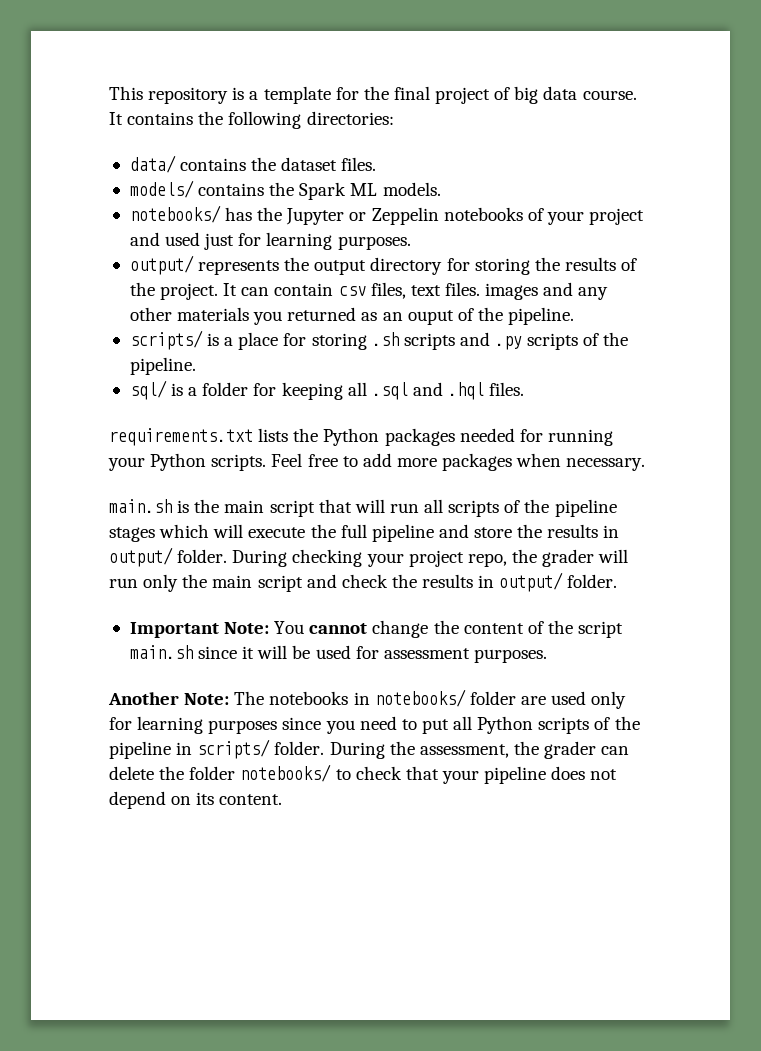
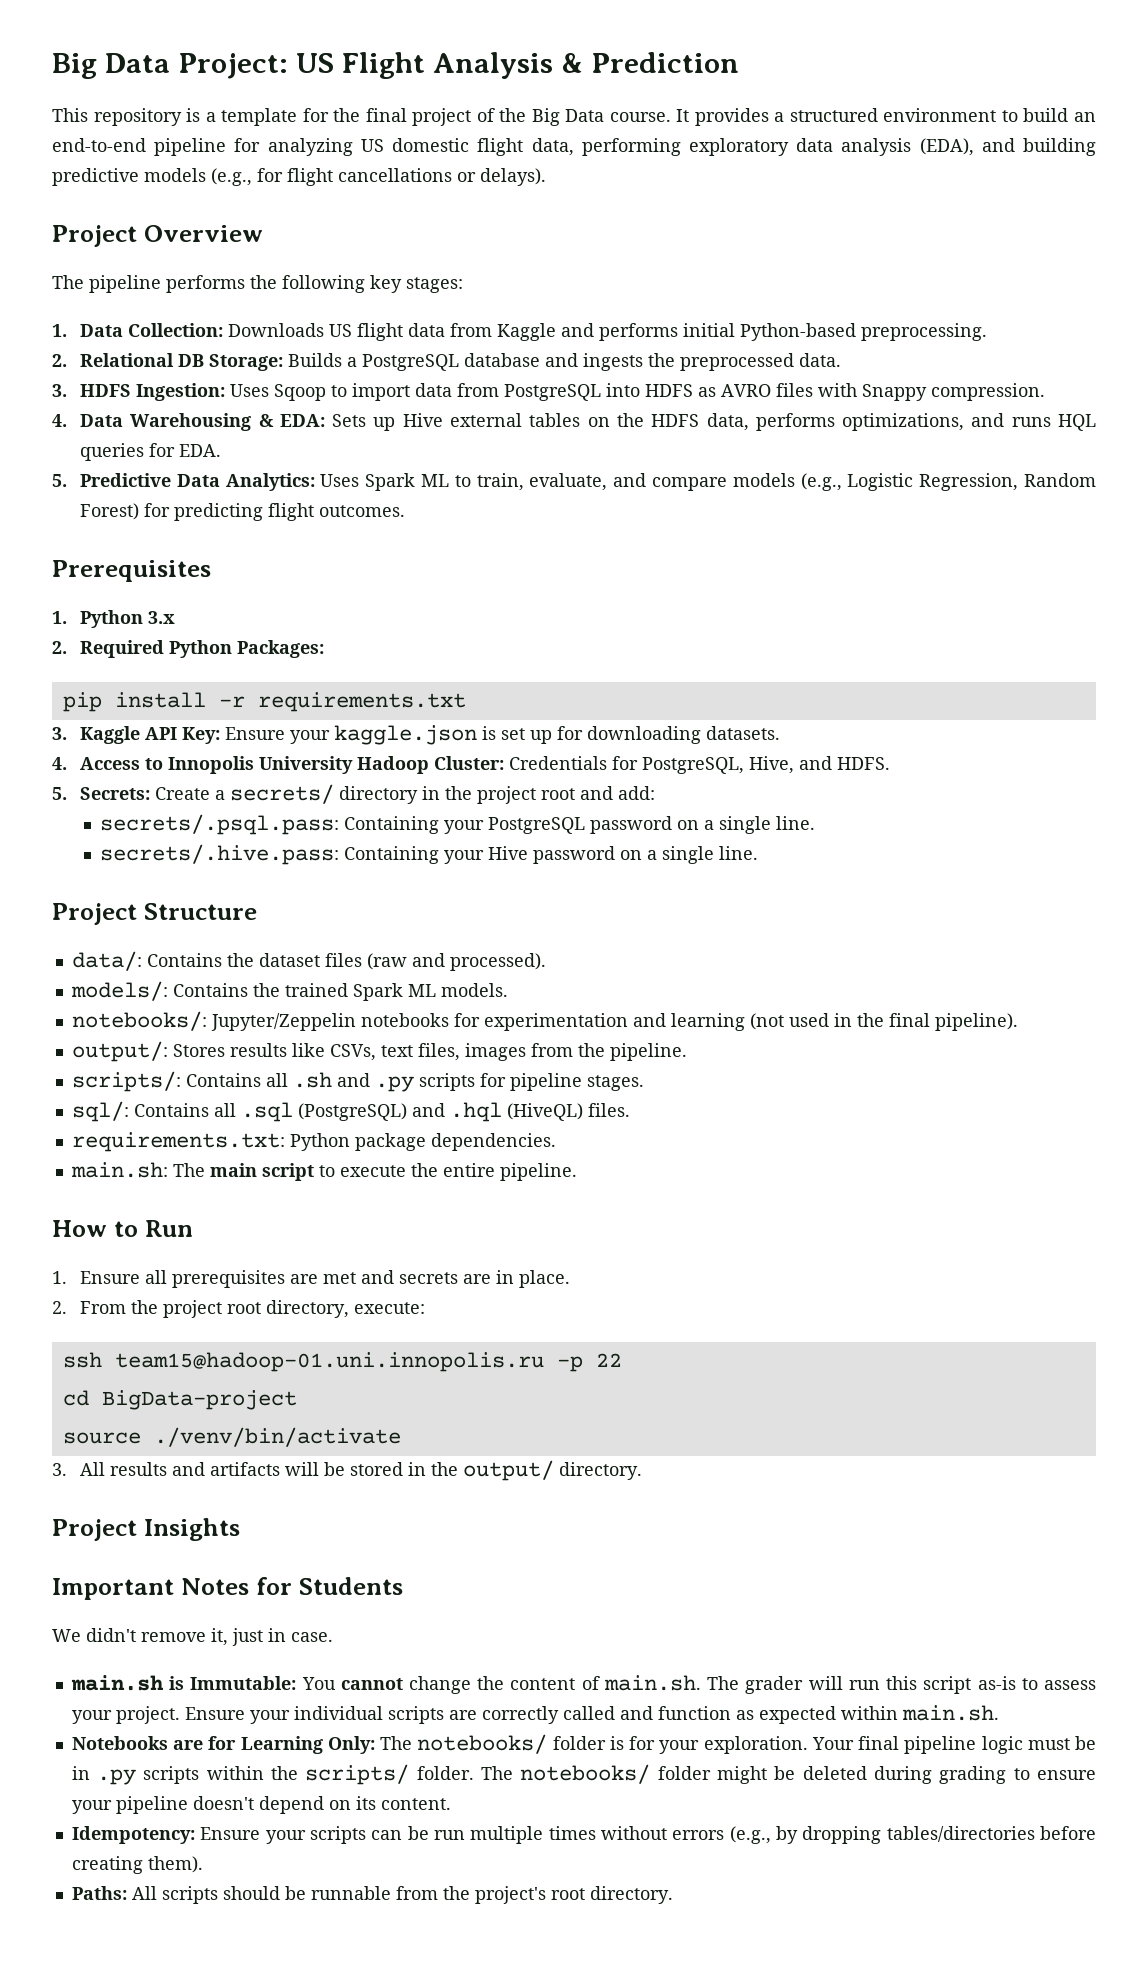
+ Big Data Project: US Flight Analysis & Prediction
- This repository is a template for the final project of big data course. It contains the following directories:
- data/ contains the dataset files.
- models/ contains the Spark ML models.
- notebooks/ has the Jupyter or Zeppelin notebooks of your project and used just for learning purposes.
- output/ represents the output directory for storing the results of the project. It can contain csv files, text files. images and any other materials you returned as an ouput of the pipeline.
- scripts/ is a place for storing .sh scripts and .py scripts of the pipeline.
- sql/ is a folder for keeping all .sql and .hql files.
- requirements.txt lists the Python packages needed for running your Python scripts. Feel free to add more packages when necessary.
- main.sh is the main script that will run all scripts of the pipeline stages which will execute the full pipeline and store the results in output/ folder. During checking your project repo, the grader will run only the main script and check the results in output/ folder.
- Important Note: You cannot change the content of the script main.sh since it will be used for assessment purposes.
- Another Note: The notebooks in notebooks/ folder are used only for learning purposes since you need to put all Python scripts of the pipeline in scripts/ folder. During the assessment, the grader can delete the folder notebooks/ to check that your pipeline does not depend on its content.
+ This repository is a template for the final project of the Big Data course. It provides a structured environment to build an end-to-end pipeline for analyzing US domestic flight data, performing exploratory data analysis (EDA), and building predictive models (e.g., for flight cancellations or delays).
+ Project Overview
+ The pipeline performs the following key stages:
+ 1. Data Collection: Downloads US flight data from Kaggle and performs initial Python-based preprocessing.
+ 2. Relational DB Storage: Builds a PostgreSQL database and ingests the preprocessed data.
+ 3. HDFS Ingestion: Uses Sqoop to import data from PostgreSQL into HDFS as AVRO files with Snappy compression.
+ 4. Data Warehousing & EDA: Sets up Hive external tables on the HDFS data, performs optimizations, and runs HQL queries for EDA.
+ 5. Predictive Data Analytics: Uses Spark ML to train, evaluate, and compare models (e.g., Logistic Regression, Random Forest) for predicting flight outcomes.
+ Prerequisites
+ 1. Python 3.x
+ 2. Required Python Packages:
+ pip install -r requirements.txt
+ 3. Kaggle API Key: Ensure your kaggle.json is set up for downloading datasets.
+ 4. Access to Innopolis University Hadoop Cluster: Credentials for PostgreSQL, Hive, and HDFS.
+ 5. Secrets: Create a secrets/ directory in the project root and add:
+ secrets/.psql.pass: Containing your PostgreSQL password on a single line.
+ secrets/.hive.pass: Containing your Hive password on a single line.
+ Project Structure
+ data/: Contains the dataset files (raw and processed).
+ models/: Contains the trained Spark ML models.
+ notebooks/: Jupyter/Zeppelin notebooks for experimentation and learning (not used in the final pipeline).
+ output/: Stores results like CSVs, text files, images from the pipeline.
+ scripts/: Contains all .sh and .py scripts for pipeline stages.
+ sql/: Contains all .sql (PostgreSQL) and .hql (HiveQL) files.
+ requirements.txt: Python package dependencies.
+ main.sh: The main script to execute the entire pipeline.
+ How to Run
+ 1. Ensure all prerequisites are met and secrets are in place.
+ 2. From the project root directory, execute:
+ ssh team15@hadoop-01.uni.innopolis.ru -p 22
+ cd BigData-project
+ source ./venv/bin/activate
+ 3. All results and artifacts will be stored in the output/ directory.
+ Project Insights
+ Important Notes for Students
+ We didn't remove it, just in case.
+ main.sh is Immutable: You cannot change the content of main.sh. The grader will run this script as-is to assess your project. Ensure your individual scripts are correctly called and function as expected within main.sh.
+ Notebooks are for Learning Only: The notebooks/ folder is for your exploration. Your final pipeline logic must be in .py scripts within the scripts/ folder. The notebooks/ folder might be deleted during grading to ensure your pipeline doesn't depend on its content.
+ Idempotency: Ensure your scripts can be run multiple times without errors (e.g., by dropping tables/directories before creating them).
+ Paths: All scripts should be runnable from the project's root directory.

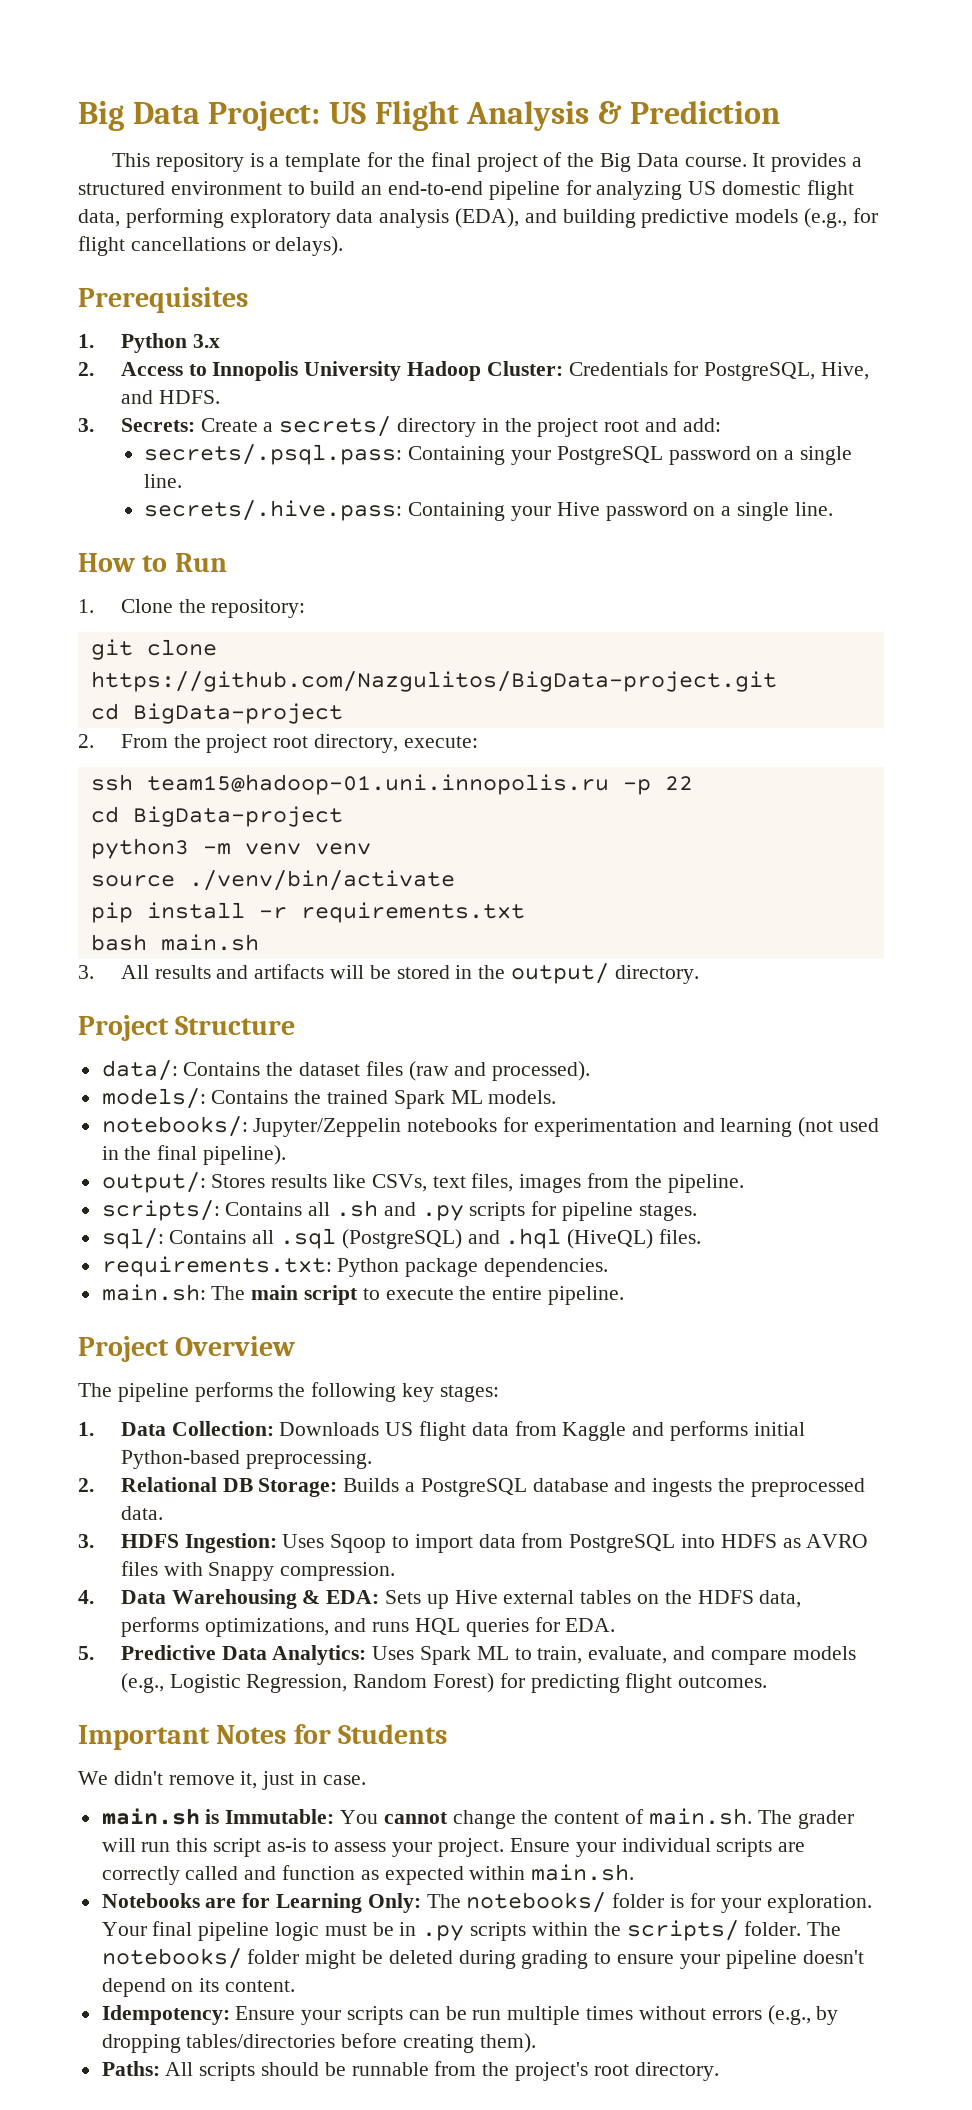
+ Prerequisites
+ 1. Python 3.x
+ 2. Access to Innopolis University Hadoop Cluster: Credentials for PostgreSQL, Hive, and HDFS.
+ 3. Secrets: Create a secrets/ directory in the project root and add:
+ secrets/.psql.pass: Containing your PostgreSQL password on a single line.
+ secrets/.hive.pass: Containing your Hive password on a single line.
+ How to Run
+ 1. Clone the repository:
+ git clone https://github.com/Nazgulitos/BigData-project.git
+ cd BigData-project
+ 2. From the project root directory, execute:
+ ssh team15@hadoop-01.uni.innopolis.ru -p 22
+ cd BigData-project
+ python3 -m venv venv
+ source ./venv/bin/activate
+ pip install -r requirements.txt
+ bash main.sh
+ 3. All results and artifacts will be stored in the output/ directory.
+ Project Structure
+ data/: Contains the dataset files (raw and processed).
+ models/: Contains the trained Spark ML models.
+ notebooks/: Jupyter/Zeppelin notebooks for experimentation and learning (not used in the final pipeline).
+ output/: Stores results like CSVs, text files, images from the pipeline.
+ scripts/: Contains all .sh and .py scripts for pipeline stages.
+ sql/: Contains all .sql (PostgreSQL) and .hql (HiveQL) files.
+ requirements.txt: Python package dependencies.
+ main.sh: The main script to execute the entire pipeline.
- Prerequisites
- 1. Python 3.x
- 2. Required Python Packages:
- pip install -r requirements.txt
- 3. Kaggle API Key: Ensure your kaggle.json is set up for downloading datasets.
- 4. Access to Innopolis University Hadoop Cluster: Credentials for PostgreSQL, Hive, and HDFS.
- 5. Secrets: Create a secrets/ directory in the project root and add:
- secrets/.psql.pass: Containing your PostgreSQL password on a single line.
- secrets/.hive.pass: Containing your Hive password on a single line.
- Project Structure
- data/: Contains the dataset files (raw and processed).
- models/: Contains the trained Spark ML models.
- notebooks/: Jupyter/Zeppelin notebooks for experimentation and learning (not used in the final pipeline).
- output/: Stores results like CSVs, text files, images from the pipeline.
- scripts/: Contains all .sh and .py scripts for pipeline stages.
- sql/: Contains all .sql (PostgreSQL) and .hql (HiveQL) files.
- requirements.txt: Python package dependencies.
- main.sh: The main script to execute the entire pipeline.
- How to Run
- 1. Ensure all prerequisites are met and secrets are in place.
- 2. From the project root directory, execute:
- ssh team15@hadoop-01.uni.innopolis.ru -p 22
- cd BigData-project
- source ./venv/bin/activate
- 3. All results and artifacts will be stored in the output/ directory.
- Project Insights

